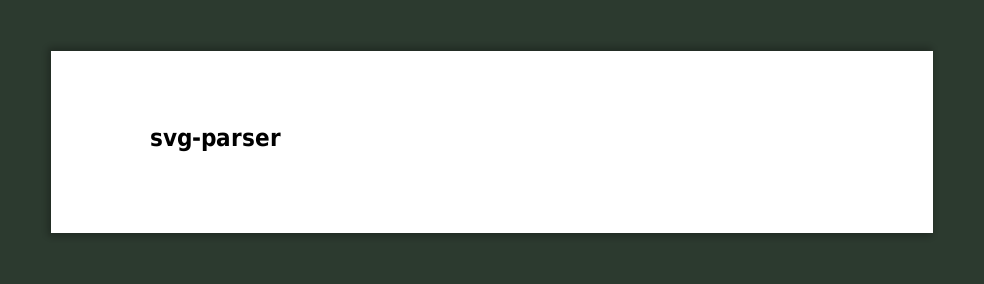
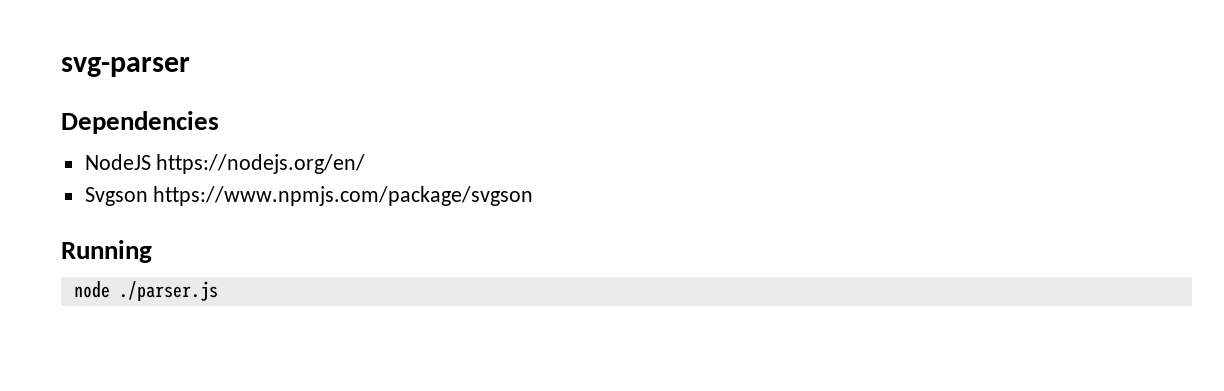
+ Dependencies
+ NodeJS https://nodejs.org/en/
+ Svgson https://www.npmjs.com/package/svgson
+ Running
+ node ./parser.js

